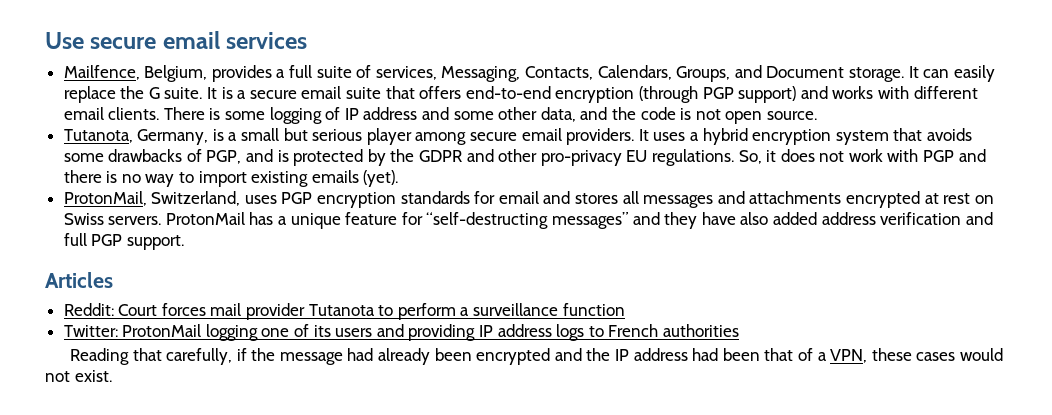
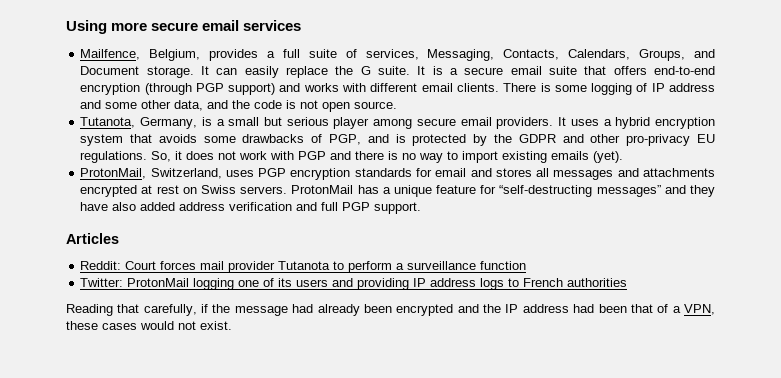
- Use secure email services
+ Using more secure email services

